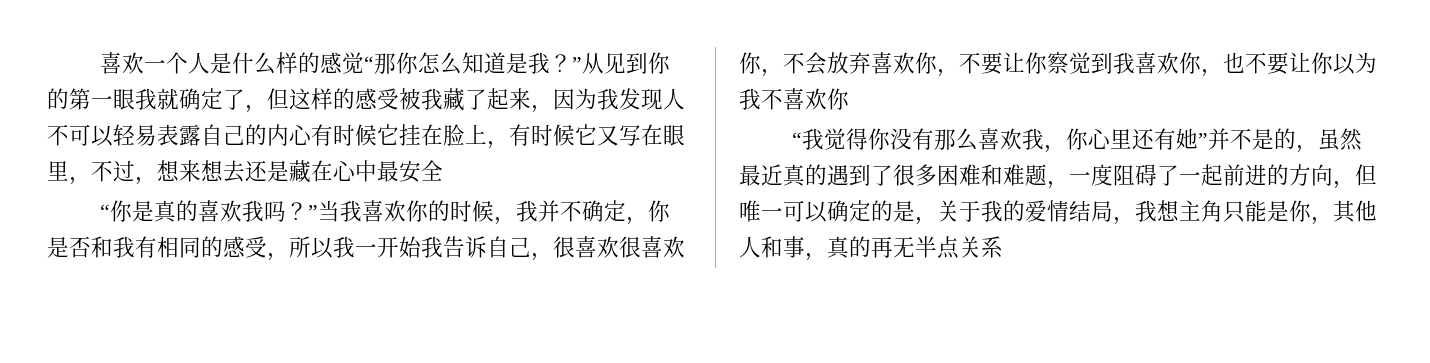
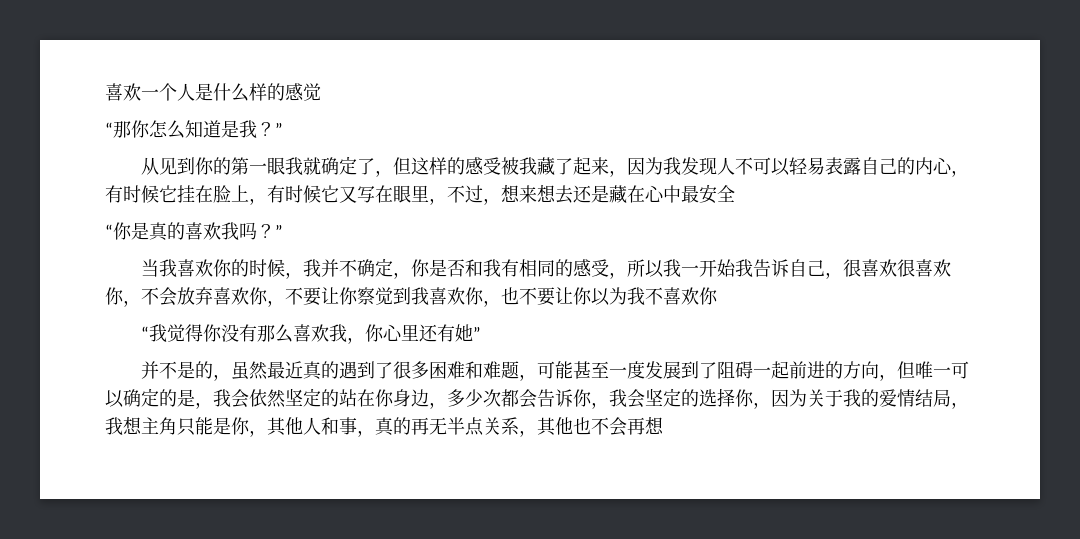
- 喜欢一个人是什么样的感觉“那你怎么知道是我？”从见到你的第一眼我就确定了，但这样的感受被我藏了起来，因为我发现人不可以轻易表露自己的内心有时候它挂在脸上，有时候它又写在眼里，不过，想来想去还是藏在心中最安全
+ 喜欢一个人是什么样的感觉
+ “那你怎么知道是我？”
+ 从见到你的第一眼我就确定了，但这样的感受被我藏了起来，因为我发现人不可以轻易表露自己的内心，有时候它挂在脸上，有时候它又写在眼里，不过，想来想去还是藏在心中最安全
- “你是真的喜欢我吗？”当我喜欢你的时候，我并不确定，你是否和我有相同的感受，所以我一开始我告诉自己，很喜欢很喜欢你，不会放弃喜欢你，不要让你察觉到我喜欢你，也不要让你以为我不喜欢你
+ “你是真的喜欢我吗？”
+ 当我喜欢你的时候，我并不确定，你是否和我有相同的感受，所以我一开始我告诉自己，很喜欢很喜欢你，不会放弃喜欢你，不要让你察觉到我喜欢你，也不要让你以为我不喜欢你
- “我觉得你没有那么喜欢我，你心里还有她”并不是的，虽然最近真的遇到了很多困难和难题，一度阻碍了一起前进的方向，但唯一可以确定的是，关于我的爱情结局，我想主角只能是你，其他人和事，真的再无半点关系
+ “我觉得你没有那么喜欢我，你心里还有她”
+ 并不是的，虽然最近真的遇到了很多困难和难题，可能甚至一度发展到了阻碍一起前进的方向，但唯一可以确定的是，我会依然坚定的站在你身边，多少次都会告诉你，我会坚定的选择你，因为关于我的爱情结局，我想主角只能是你，其他人和事，真的再无半点关系，其他也不会再想

